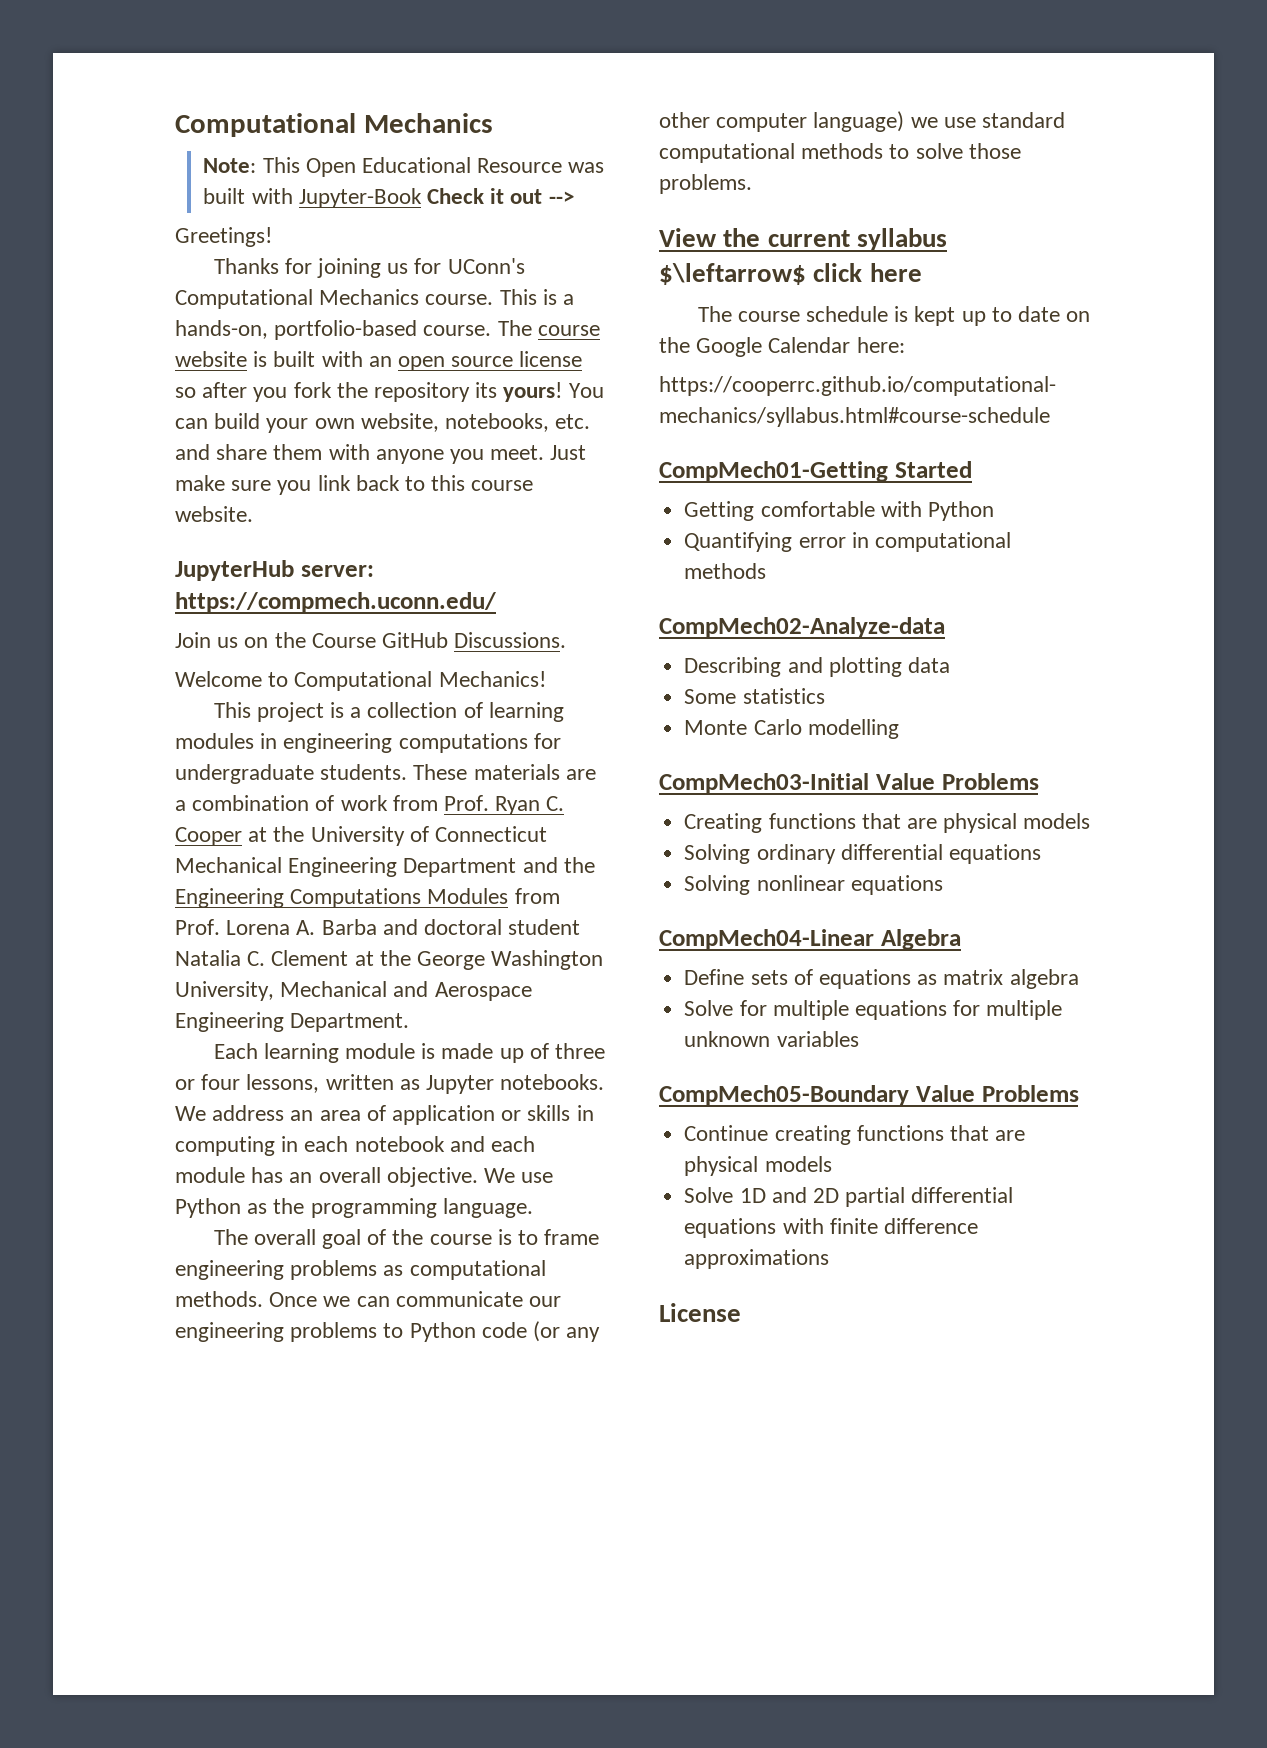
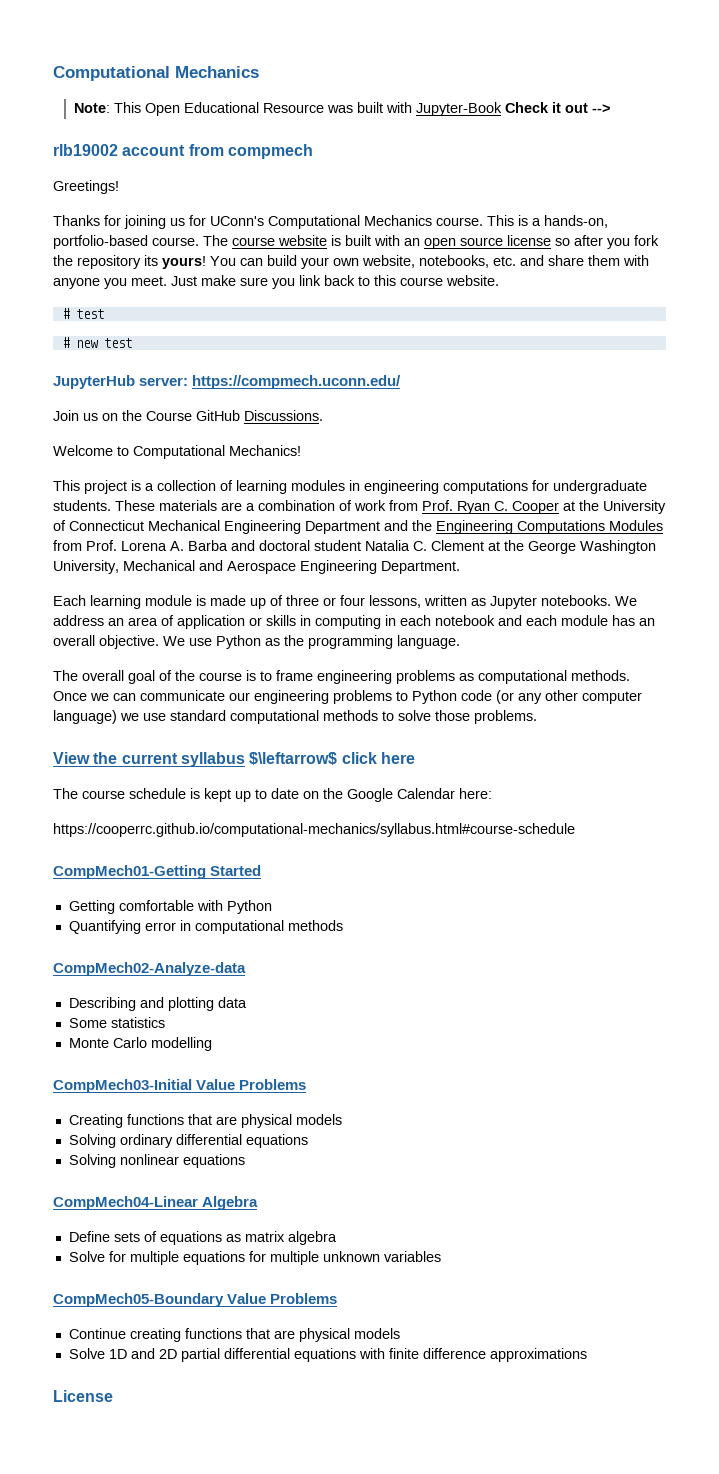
+ rlb19002 account from compmech
+ # test
+ # new test

